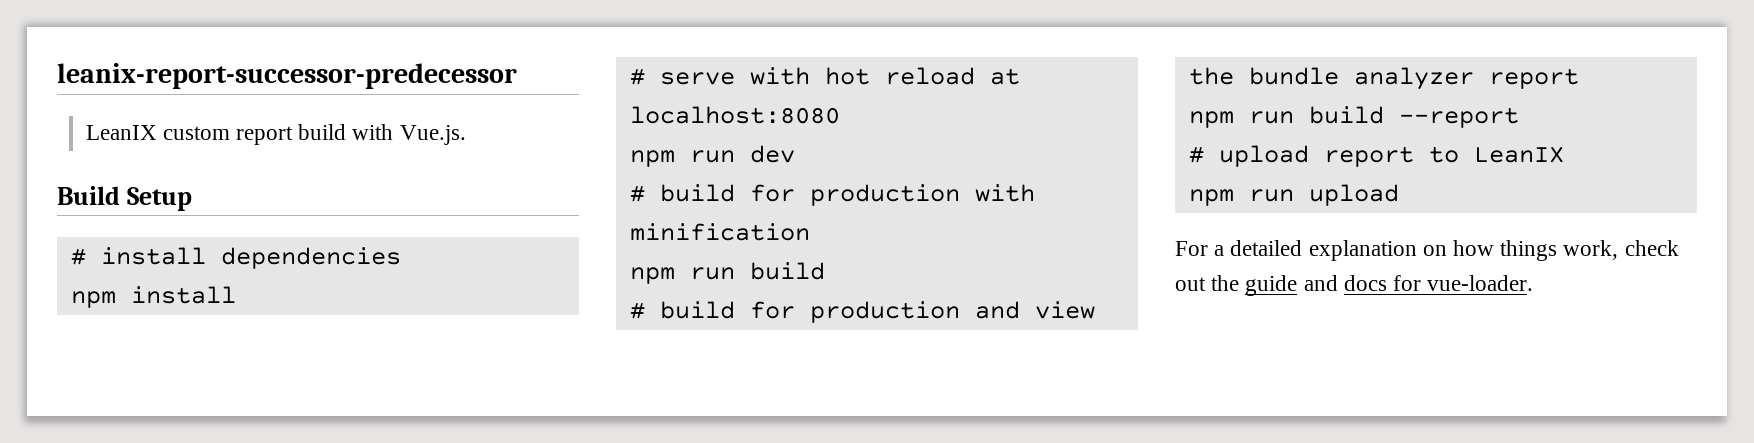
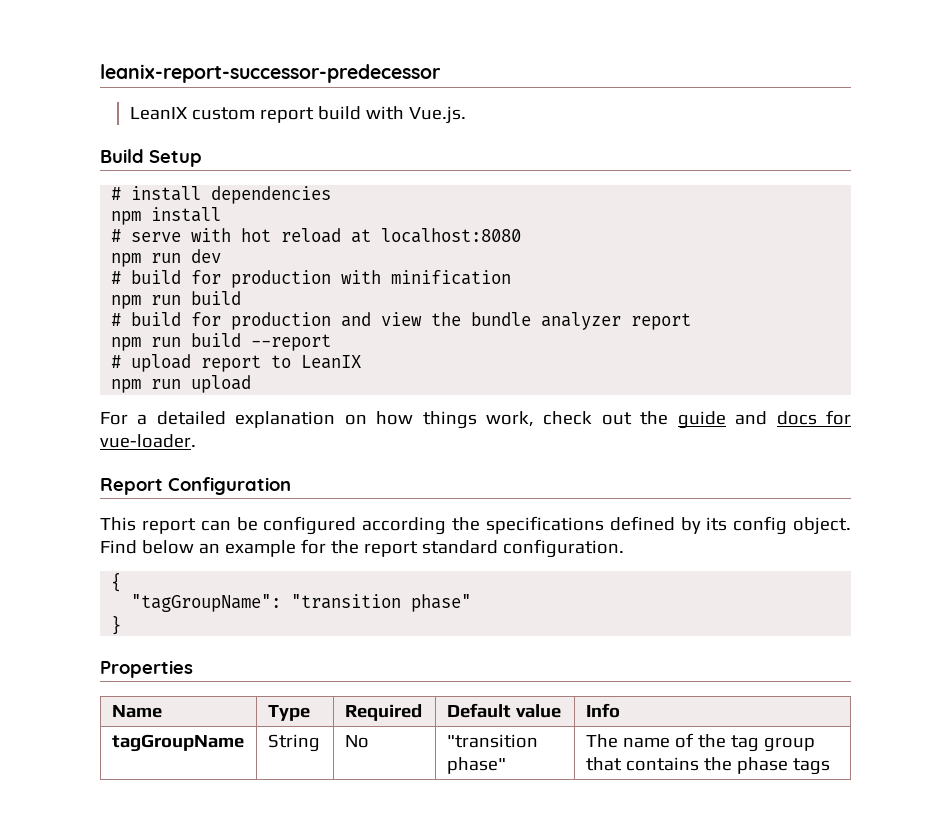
+ Report Configuration
+ This report can be configured according the specifications defined by its config object. Find below an example for the report standard configuration.
+ {
+ "tagGroupName": "transition phase"
+ }
+ Properties
+ Name | Type | Required | Default value | Info
+ tagGroupName | String | No | "transition phase" | The name of the tag group that contains the phase tags

